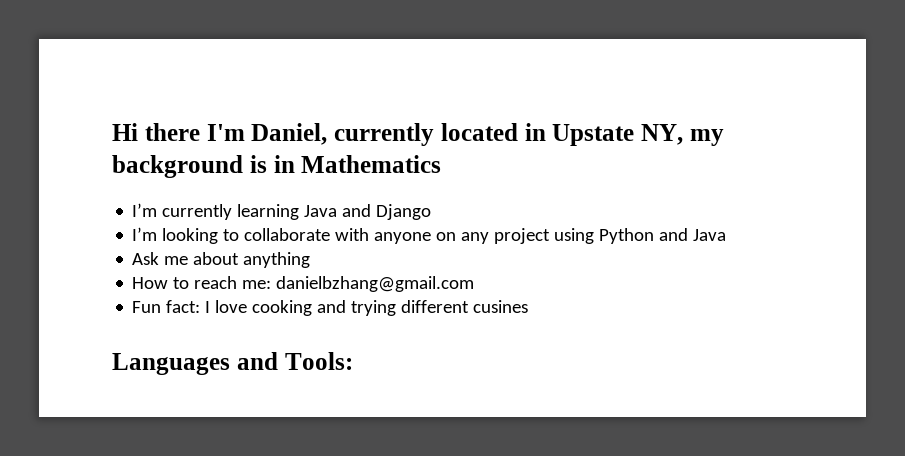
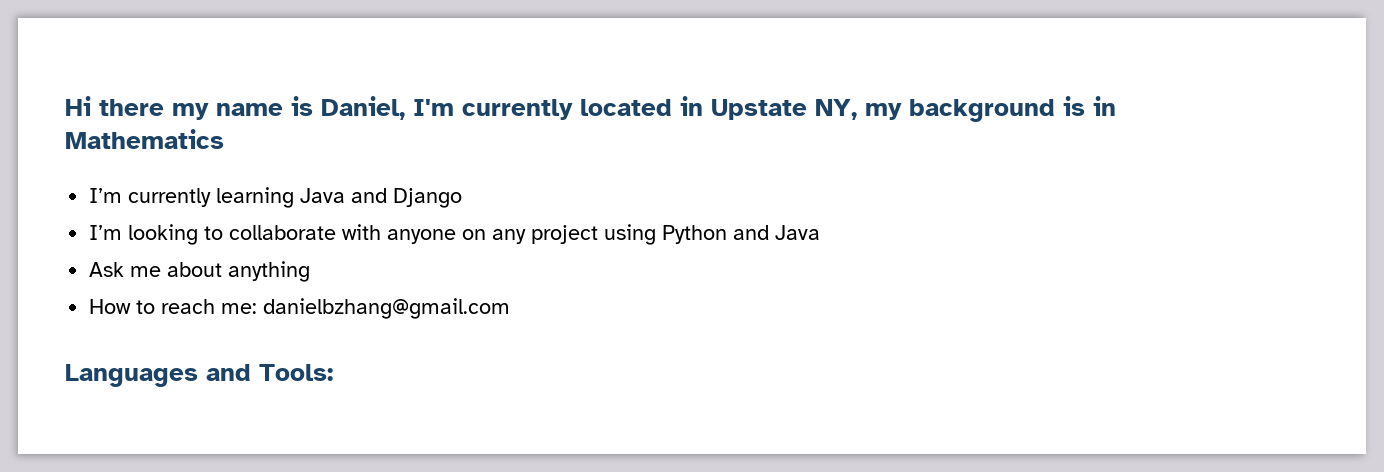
- Hi there I'm Daniel, currently located in Upstate NY, my background is in Mathematics
+ Hi there my name is Daniel, I'm currently located in Upstate NY, my background is in Mathematics
- Fun fact: I love cooking and trying different cusines

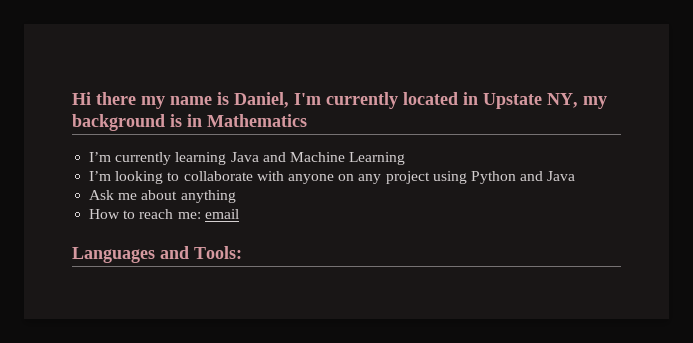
- I’m currently learning Java and Django
+ I’m currently learning Java and Machine Learning
- How to reach me: danielbzhang@gmail.com
+ How to reach me: email

